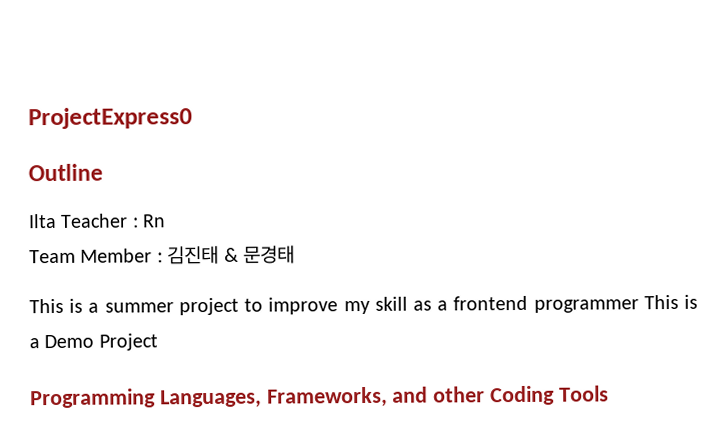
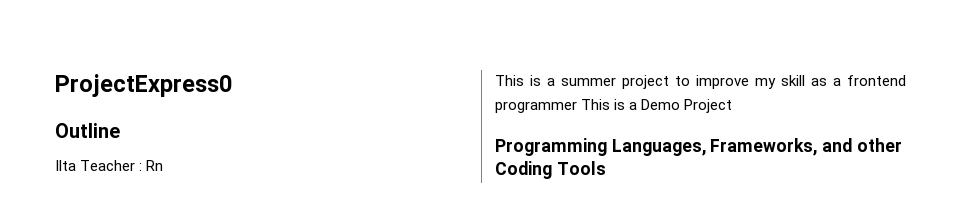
- Team Member : 김진태 & 문경태

